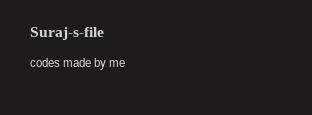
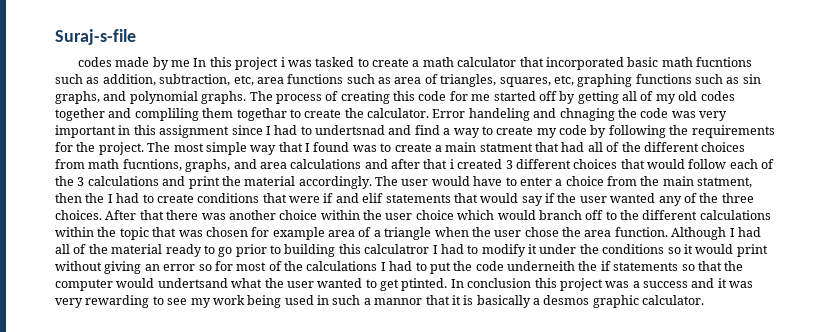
- codes made by me
+ codes made by me In this project i was tasked to create a math calculator that incorporated basic math fucntions such as addition, subtraction, etc, area functions such as area of triangles, squares, etc, graphing functions such as sin graphs, and polynomial graphs. The process of creating this code for me started off by getting all of my old codes together and compliling them togethar to create the calculator. Error handeling and chnaging the code was very important in this assignment since I had to undertsnad and find a way to create my code by following the requirements for the project. The most simple way that I found was to create a main statment that had all of the different choices from math fucntions, graphs, and area calculations and after that i created 3 different choices that would follow each of the 3 calculations and print the material accordingly. The user would have to enter a choice from the main statment, then the I had to create conditions that were if and elif statements that would say if the user wanted any of the three choices. After that there was another choice within the user choice which would branch off to the different calculations within the topic that was chosen for example area of a triangle when the user chose the area function. Although I had all of the material ready to go prior to building this calculatror I had to modify it under the conditions so it would print without giving an error so for most of the calculations I had to put the code underneith the if statements so that the computer would undertsand what the user wanted to get ptinted. In conclusion this project was a success and it was very rewarding to see my work being used in such a mannor that it is basically a desmos graphic calculator.

